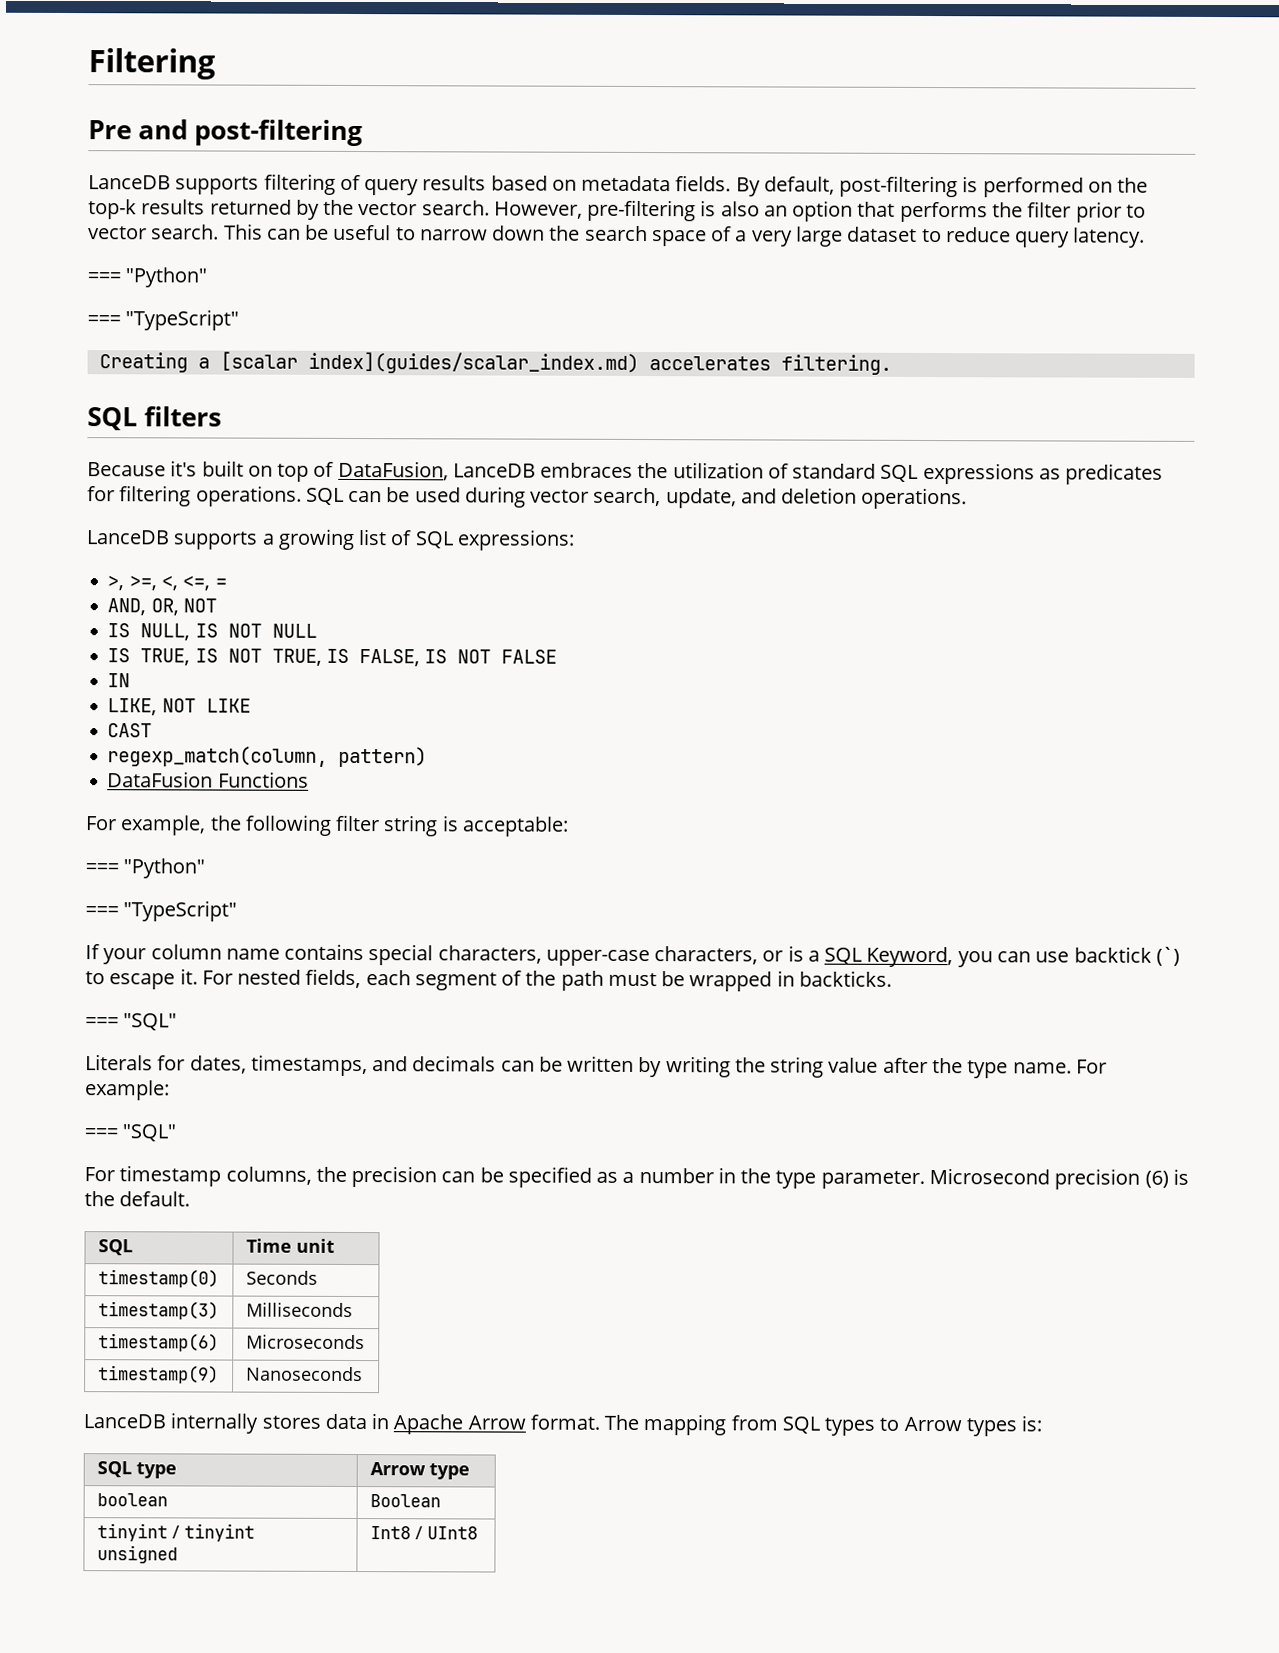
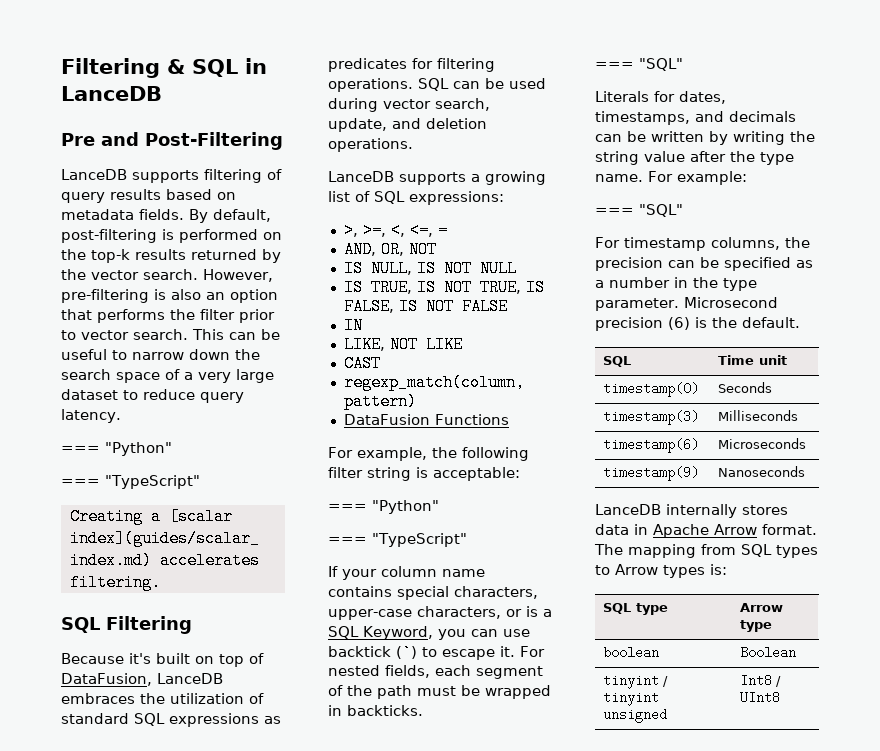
- Filtering
+ Filtering & SQL in LanceDB
- Pre and post-filtering
+ Pre and Post-Filtering
- SQL filters
+ SQL Filtering

